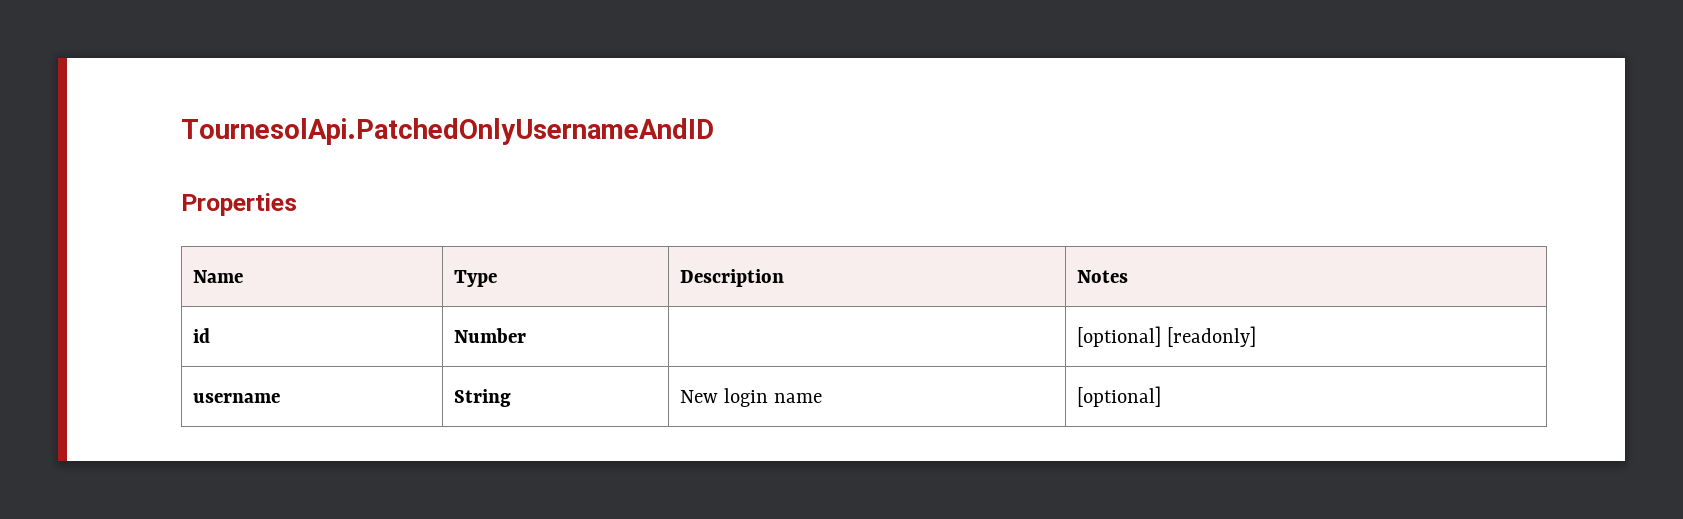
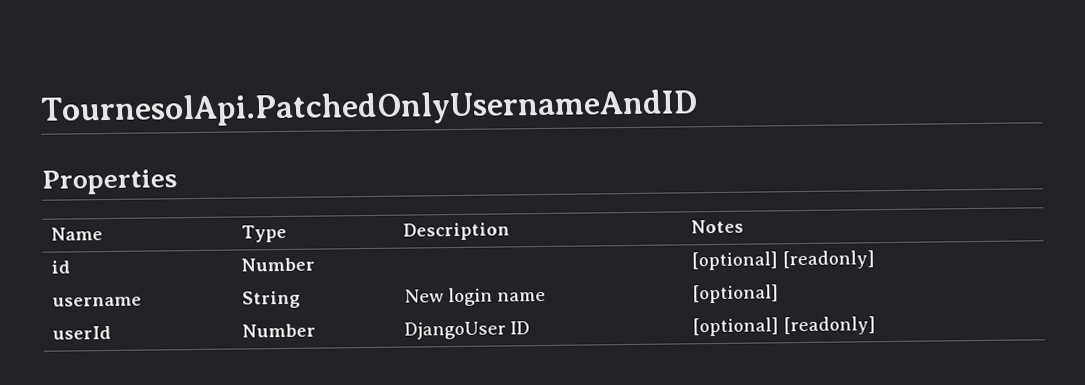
+ userId | Number | DjangoUser ID | [optional] [readonly]

